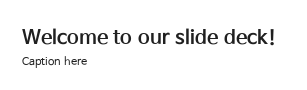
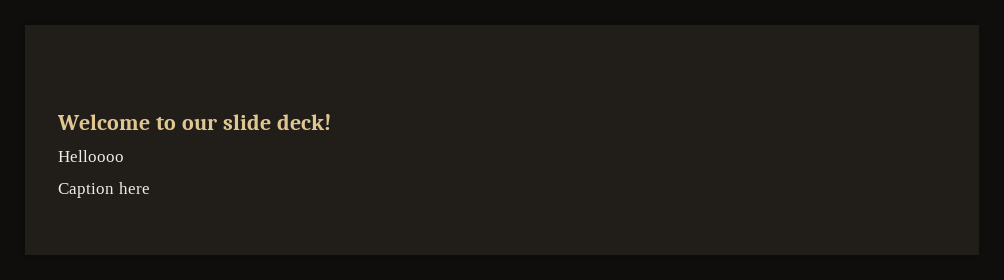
+ Helloooo

